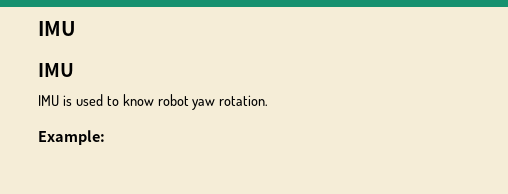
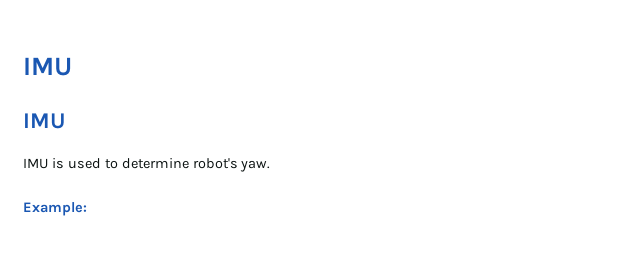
- IMU is used to know robot yaw rotation.
+ IMU is used to determine robot's yaw.

